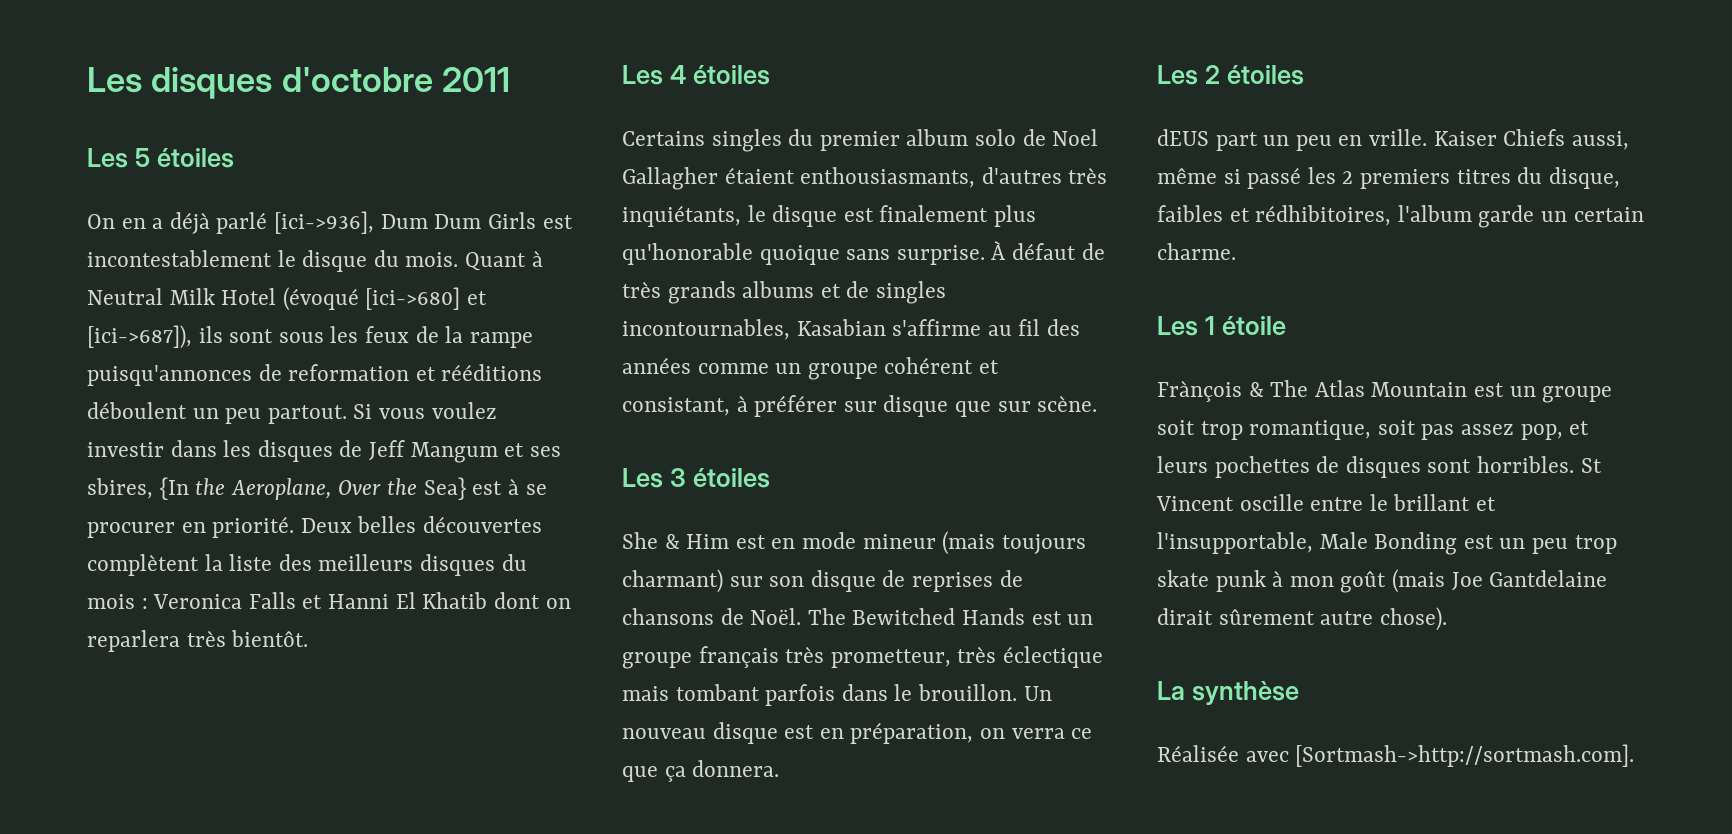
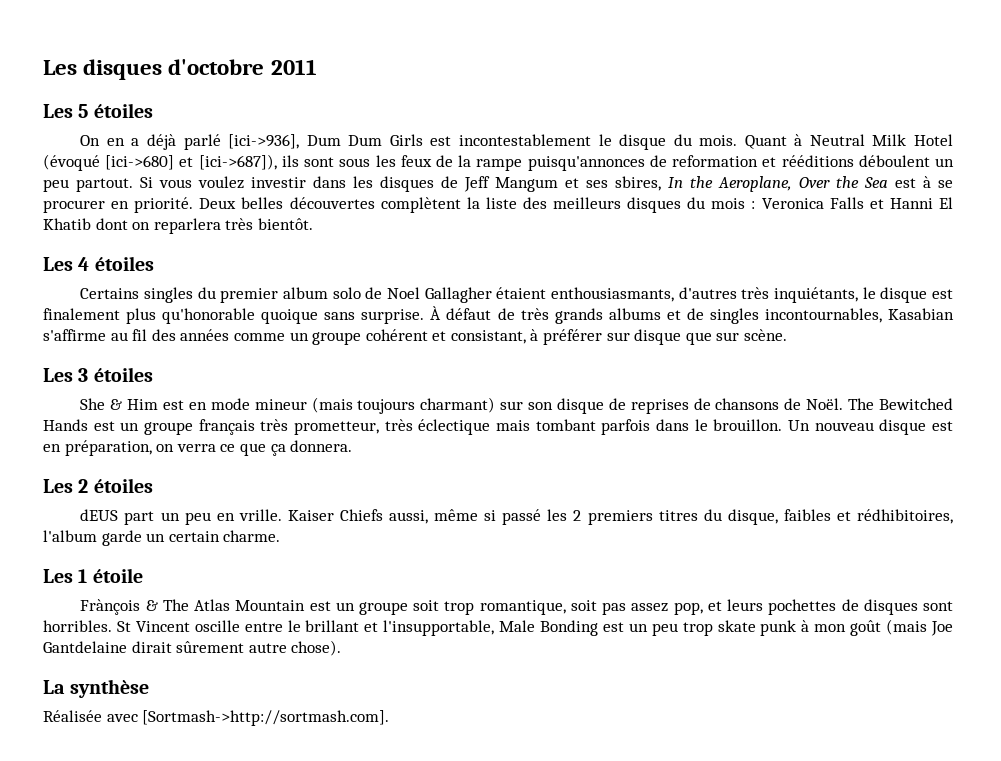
- Si vous voulez investir dans les disques de Jeff Mangum et ses sbires, {In the Aeroplane, Over the Sea} est à se procurer en priorité.
+ Si vous voulez investir dans les disques de Jeff Mangum et ses sbires, In the Aeroplane, Over the Sea est à se procurer en priorité.

